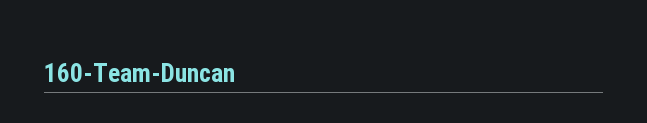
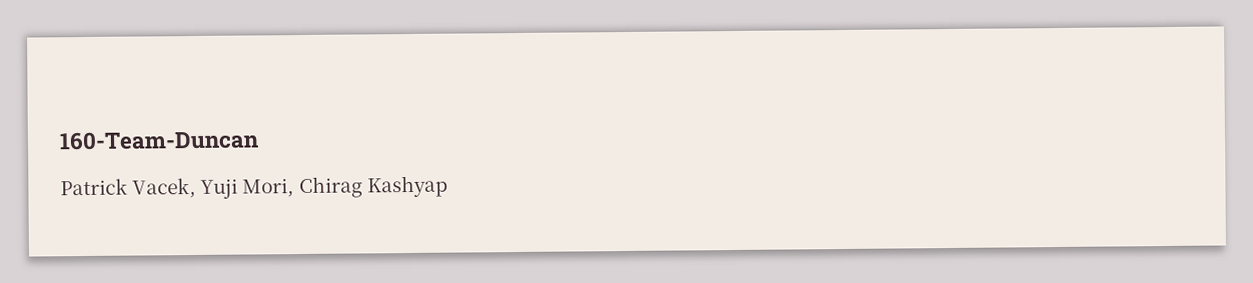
+ Patrick Vacek, Yuji Mori, Chirag Kashyap

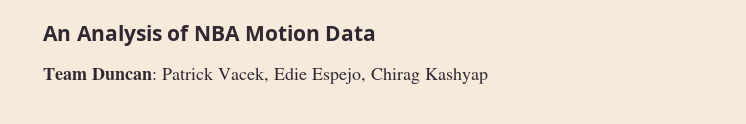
- 160-Team-Duncan
- Patrick Vacek, Yuji Mori, Chirag Kashyap
+ An Analysis of NBA Motion Data
+ Team Duncan: Patrick Vacek, Edie Espejo, Chirag Kashyap

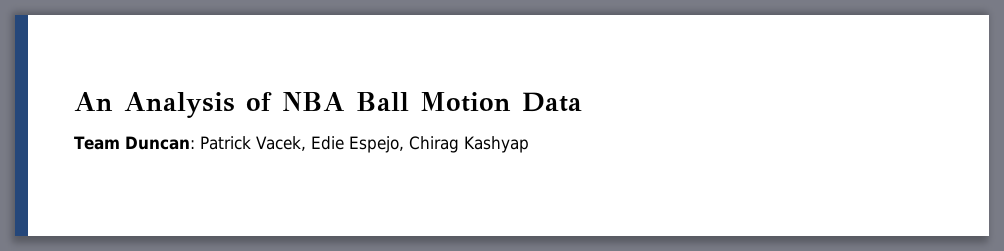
- An Analysis of NBA Motion Data
+ An Analysis of NBA Ball Motion Data

